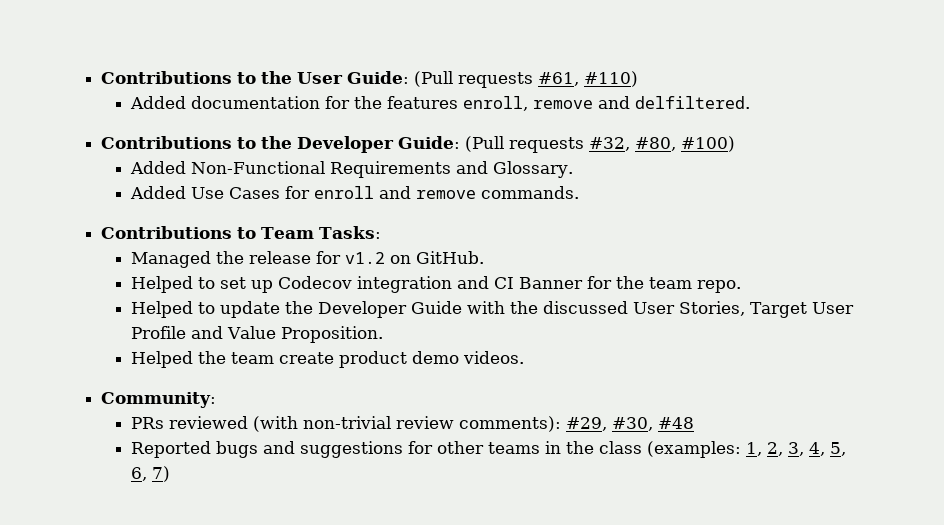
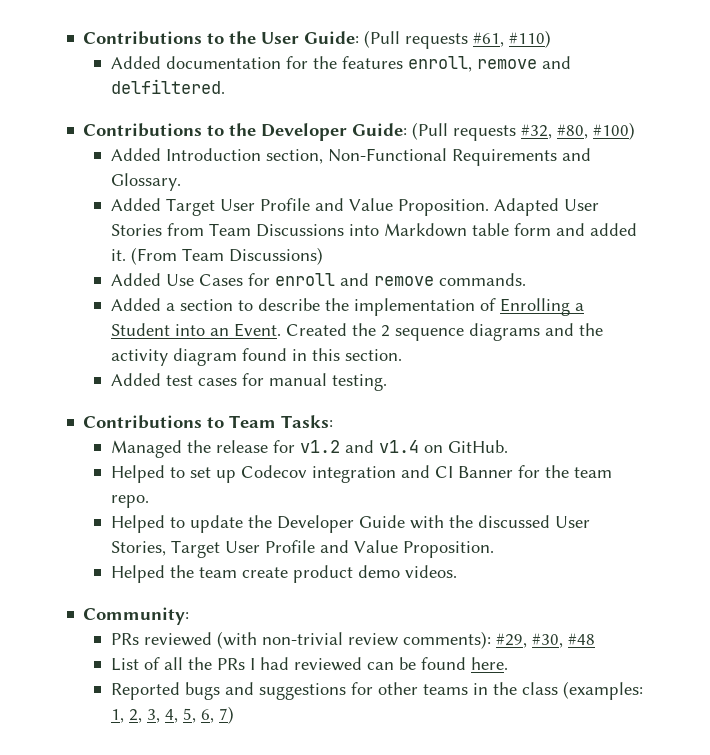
- Added Non-Functional Requirements and Glossary.
+ Added Introduction section, Non-Functional Requirements and Glossary.
+ Added Target User Profile and Value Proposition. Adapted User Stories from Team Discussions into Markdown table form and added it. (From Team Discussions)
+ Added a section to describe the implementation of Enrolling a Student into an Event. Created the 2 sequence diagrams and the activity diagram found in this section.
+ Added test cases for manual testing.
- Managed the release for v1.2 on GitHub.
+ Managed the release for v1.2 and v1.4 on GitHub.
+ List of all the PRs I had reviewed can be found here.

